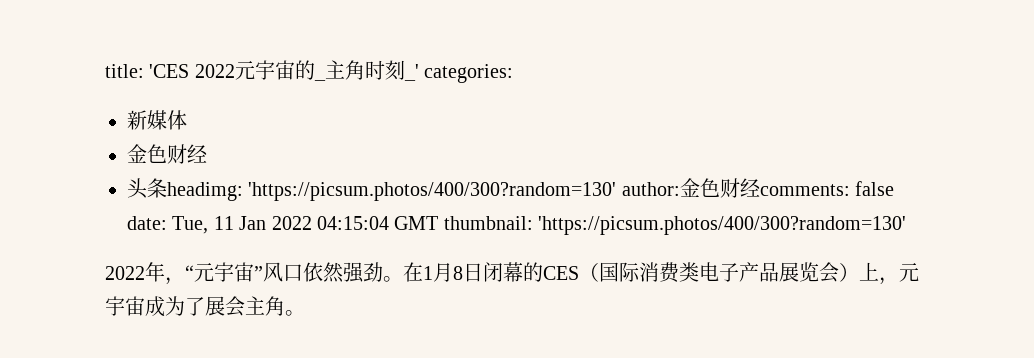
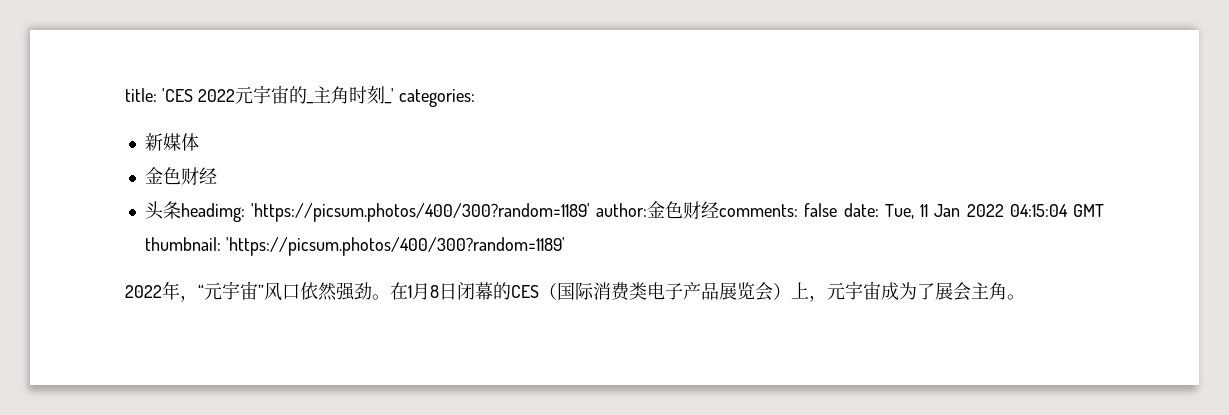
- 头条headimg: 'https://picsum.photos/400/300?random=130' author:金色财经comments: false date: Tue, 11 Jan 2022 04:15:04 GMT thumbnail: 'https://picsum.photos/400/300?random=130'
+ 头条headimg: 'https://picsum.photos/400/300?random=1189' author:金色财经comments: false date: Tue, 11 Jan 2022 04:15:04 GMT thumbnail: 'https://picsum.photos/400/300?random=1189'

